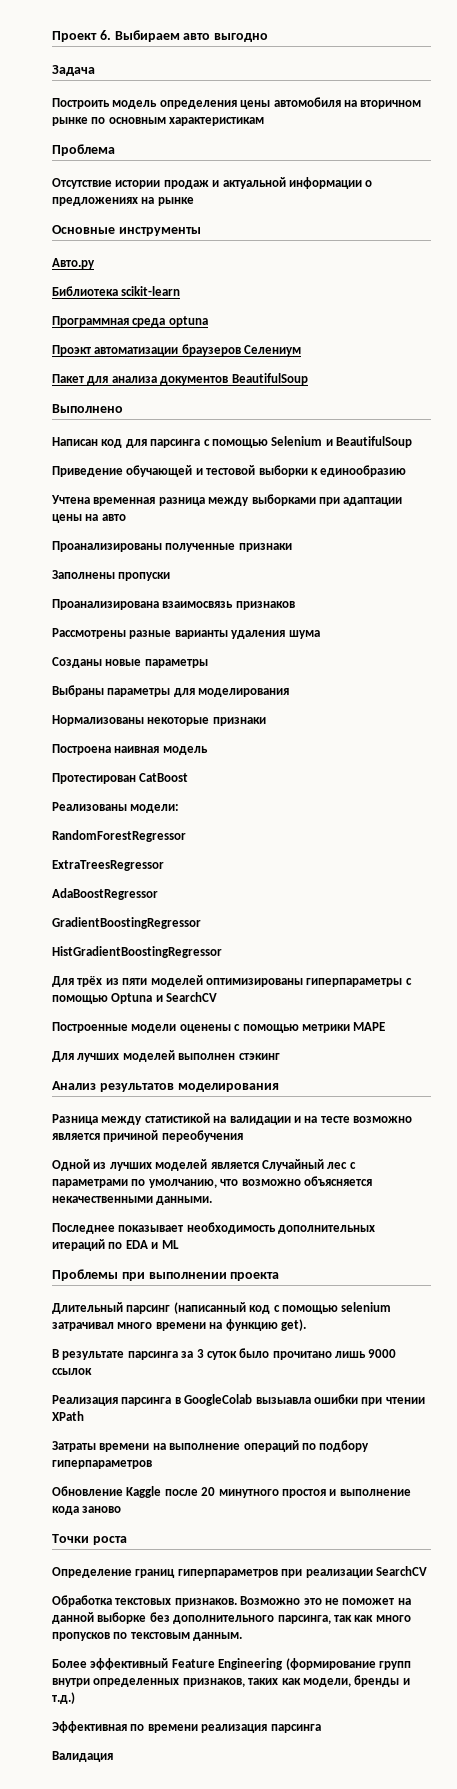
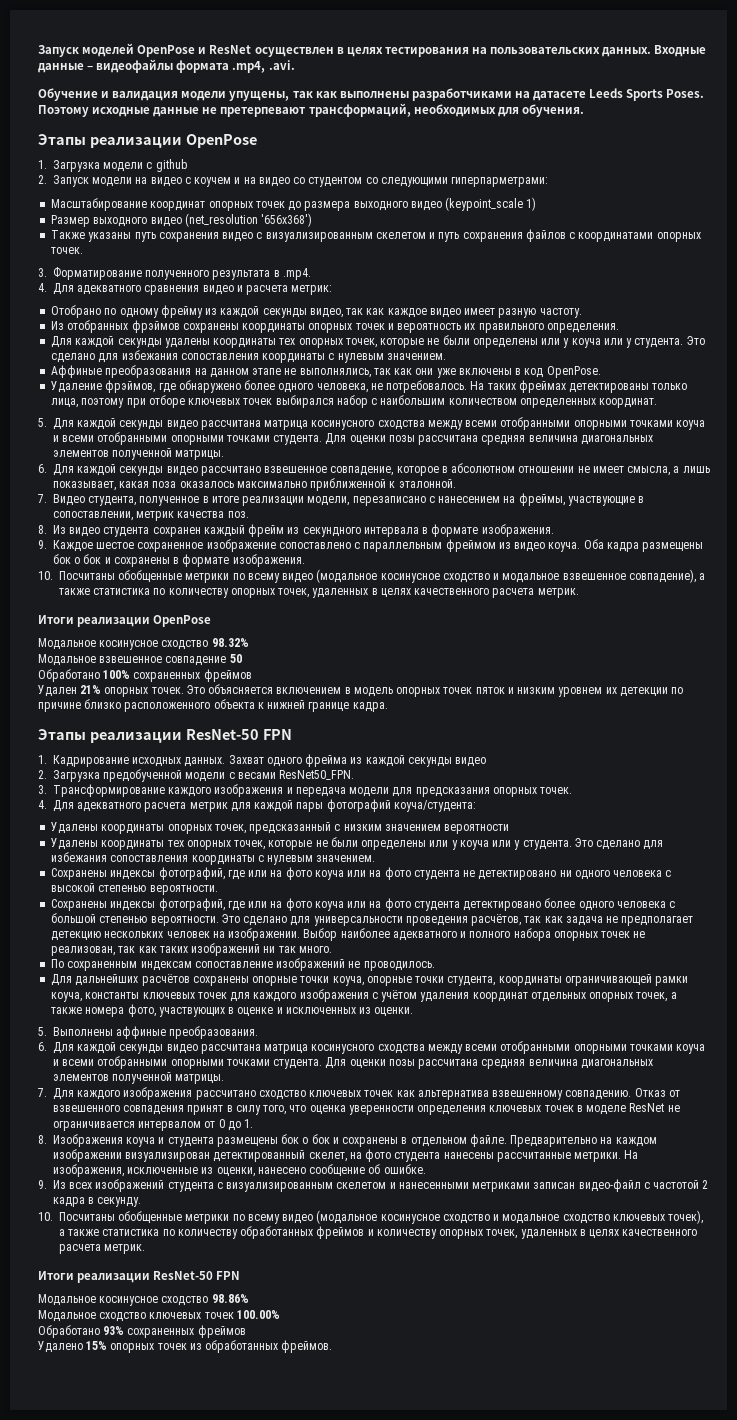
- Проект 6. Выбираем авто выгодно
- Задача
- Построить модель определения цены автомобиля на вторичном рынке по основным характеристикам
- Проблема
- Отсутствие истории продаж и актуальной информации о предложениях на рынке
- Основные инструменты
- Авто.ру
- Библиотека scikit-learn
- Программная среда optuna
- Проэкт автоматизации браузеров Селениум
- Пакет для анализа документов BeautifulSoup
- Выполнено
- Написан код для парсинга с помощью Selenium и BeautifulSoup
- Приведение обучающей и тестовой выборки к единообразию
- Учтена временная разница между выборками при адаптации цены на авто
- Проанализированы полученные признаки
- Заполнены пропуски
- Проанализирована взаимосвязь признаков
- Рассмотрены разные варианты удаления шума
- Созданы новые параметры
- Выбраны параметры для моделирования
- Нормализованы некоторые признаки
- Построена наивная модель
- Протестирован CatBoost
- Реализованы модели:
- RandomForestRegressor
- ExtraTreesRegressor
- AdaBoostRegressor
- GradientBoostingRegressor
- HistGradientBoostingRegressor
- Для трёх из пяти моделей оптимизированы гиперпараметры с помощью Optuna и SearchCV
- Построенные модели оценены с помощью метрики MAPE
- Для лучших моделей выполнен стэкинг
- Анализ результатов моделирования
- Разница между статистикой на валидации и на тесте возможно является причиной переобучения
- Одной из лучших моделей является Случайный лес с параметрами по умолчанию, что возможно объясняется некачественными данными.
- Последнее показывает необходимость дополнительных итераций по EDA и ML
- Проблемы при выполнении проекта
- Длительный парсинг (написанный код с помощью selenium затрачивал много времени на функцию get).
- В результате парсинга за 3 суток было прочитано лишь 9000 ссылок
- Реализация парсинга в GoogleColab вызыавла ошибки при чтении XPath
- Затраты времени на выполнение операций по подбору гиперпараметров
- Обновление Kaggle после 20 минутного простоя и выполнение кода заново
- Точки роста
- Определение границ гиперпараметров при реализации SearchCV
- Обработка текстовых признаков. Возможно это не поможет на данной выборке без дополнительного парсинга, так как много пропусков по текстовым данным.
- Более эффективный Feature Engineering (формирование групп внутри определенных признаков, таких как модели, бренды и т.д.)
- Эффективная по времени реализация парсинга
- Валидация
+ Запуск моделей OpenPose и ResNet осуществлен в целях тестирования на пользовательских данных. Входные данные – видеофайлы формата .mp4, .avi.
+ Обучение и валидация модели упущены, так как выполнены разработчиками на датасете Leeds Sports Poses. Поэтому исходные данные не претерпевают трансформаций, необходимых для обучения.
+ Этапы реализации OpenPose
+ 1. Загрузка модели с github
+ 2. Запуск модели на видео с коучем и на видео со студентом со следующими гиперпарметрами:
+ Масштабирование координат опорных точек до размера выходного видео (keypoint_scale 1)
+ Размер выходного видео (net_resolution '656x368')
+ Также указаны путь сохранения видео с визуализированным скелетом и путь сохранения файлов с координатами опорных точек.
+ 3. Форматирование полученного результата в .mp4.
+ 4. Для адекватного сравнения видео и расчета метрик:
+ Отобрано по одному фрейму из каждой секунды видео, так как каждое видео имеет разную частоту.
+ Из отобранных фрэймов сохранены координаты опорных точек и вероятность их правильного определения.
+ Для каждой секунды удалены координаты тех опорных точек, которые не были определены или у коуча или у студента. Это сделано для избежания сопоставления координаты с нулевым значением.
+ Аффиные преобразования на данном этапе не выполнялись, так как они уже включены в код OpenPose.
+ Удаление фрэймов, где обнаружено более одного человека, не потребовалось. На таких фреймах детектированы только лица, поэтому при отборе ключевых точек выбирался набор с наибольшим количеством определенных координат.
+ 5. Для каждой секунды видео рассчитана матрица косинусного сходства между всеми отобранными опорными точками коуча и всеми отобранными опорными точками студента. Для оценки позы рассчитана средняя величина диагональных элементов полученной матрицы.
+ 6. Для каждой секунды видео рассчитано взвешенное совпадение, которое в абсолютном отношении не имеет смысла, а лишь показывает, какая поза оказалось максимально приближенной к эталонной.
+ 7. Видео студента, полученное в итоге реализации модели, перезаписано с нанесением на фреймы, участвующие в сопоставлении, метрик качества поз.
+ 8. Из видео студента сохранен каждый фрейм из секундного интервала в формате изображения.
+ 9. Каждое шестое сохраненное изображение сопоставлено с параллельным фреймом из видео коуча. Оба кадра размещены бок о бок и сохранены в формате изображения.
+ 10. Посчитаны обобщенные метрики по всему видео (модальное косинусное сходство и модальное взвешенное совпадение), а также статистика по количеству опорных точек, удаленных в целях качественного расчета метрик.
+ Итоги реализации OpenPose
+ Модальное косинусное сходство 98.32%
+ Модальное взвешенное совпадение 50
+ Обработано 100% сохраненных фреймов
+ Удален 21% опорных точек. Это объясняется включением в модель опорных точек пяток и низким уровнем их детекции по причине близко расположенного объекта к нижней границе кадра.
+ Этапы реализации ResNet-50 FPN
+ 1. Кадрирование исходных данных. Захват одного фрейма из каждой секунды видео
+ 2. Загрузка предобученной модели с весами ResNet50_FPN.
+ 3. Трансформирование каждого изображения и передача модели для предсказания опорных точек.
+ 4. Для адекватного расчета метрик для каждой пары фотографий коуча/студента:
+ Удалены координаты опорных точек, предсказанный с низким значением вероятности
+ Удалены координаты тех опорных точек, которые не были определены или у коуча или у студента. Это сделано для избежания сопоставления координаты с нулевым значением.
+ Сохранены индексы фотографий, где или на фото коуча или на фото студента не детектировано ни одного человека с высокой степенью вероятности.
+ Сохранены индексы фотографий, где или на фото коуча или на фото студента детектировано более одного человека с большой степенью вероятности. Это сделано для универсальности проведения расчётов, так как задача не предполагает детекцию нескольких человек на изображении. Выбор наиболее адекватного и полного набора опорных точек не реализован, так как таких изображений ни так много.
+ По сохраненным индексам сопоставление изображений не проводилось.
+ Для дальнейших расчётов сохранены опорные точки коуча, опорные точки студента, координаты ограничивающей рамки коуча, константы ключевых точек для каждого изображения с учётом удаления координат отдельных опорных точек, а также номера фото, участвующих в оценке и исключенных из оценки.
+ 5. Выполнены аффиные преобразования.
+ 6. Для каждой секунды видео рассчитана матрица косинусного сходства между всеми отобранными опорными точками коуча и всеми отобранными опорными точками студента. Для оценки позы рассчитана средняя величина диагональных элементов полученной матрицы.
+ 7. Для каждого изображения рассчитано сходство ключевых точек как альтернатива взвешенному совпадению. Отказ от взвешенного совпадения принят в силу того, что оценка уверенности определения ключевых точек в моделе ResNet не ограничивается интервалом от 0 до 1.
+ 8. Изображения коуча и студента размещены бок о бок и сохранены в отдельном файле. Предварительно на каждом изображении визуализирован детектированный скелет, на фото студента нанесены рассчитанные метрики. На изображения, исключенные из оценки, нанесено сообщение об ошибке.
+ 9. Из всех изображений студента с визуализированным скелетом и нанесенными метриками записан видео-файл с частотой 2 кадра в секунду.
+ 10. Посчитаны обобщенные метрики по всему видео (модальное косинусное сходство и модальное сходство ключевых точек), а также статистика по количеству обработанных фреймов и количеству опорных точек, удаленных в целях качественного расчета метрик.
+ Итоги реализации ResNet-50 FPN
+ Модальное косинусное сходство 98.86%
+ Модальное сходство ключевых точек 100.00%
+ Обработано 93% сохраненных фреймов
+ Удалено 15% опорных точек из обработанных фреймов.

